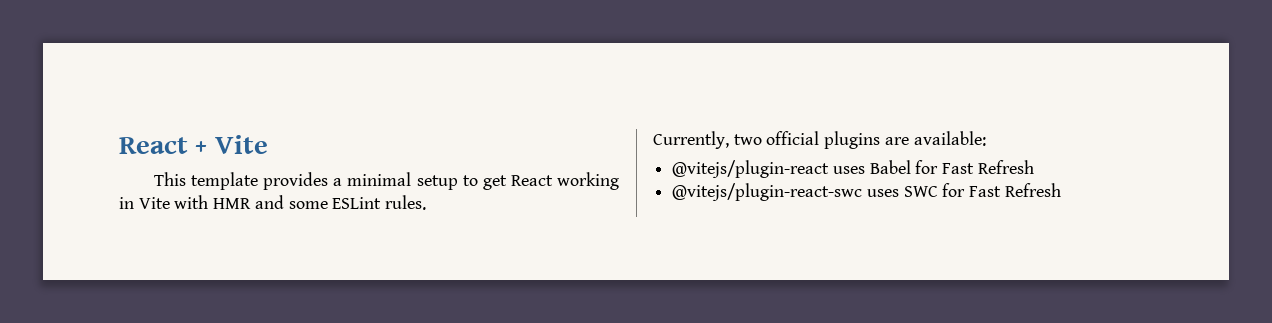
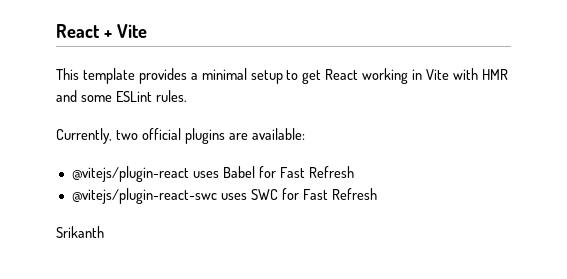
+ Srikanth

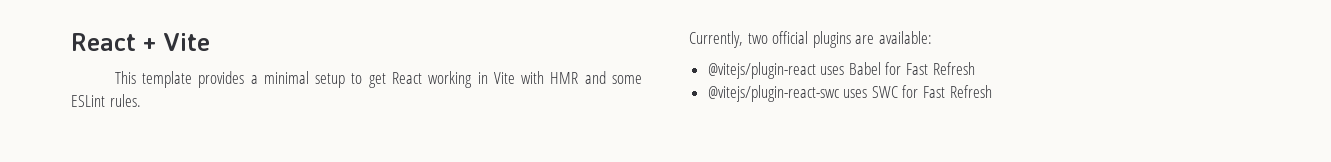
- Srikanth

